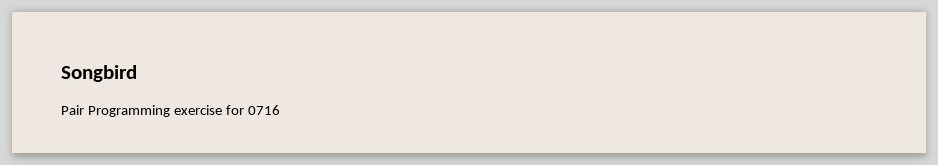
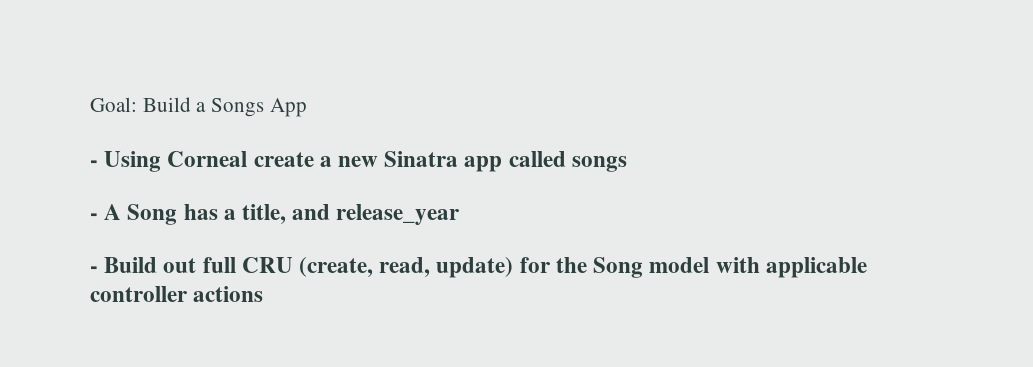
- Songbird
- Pair Programming exercise for 0716
+ Goal: Build a Songs App
+ - Using Corneal create a new Sinatra app called songs
+ - A Song has a title, and release_year
+ - Build out full CRU (create, read, update) for the Song model with applicable controller actions

